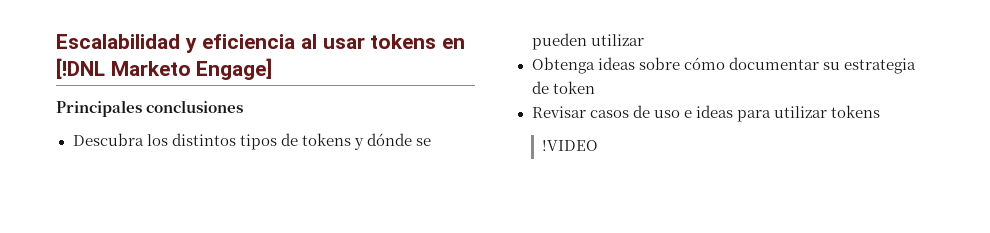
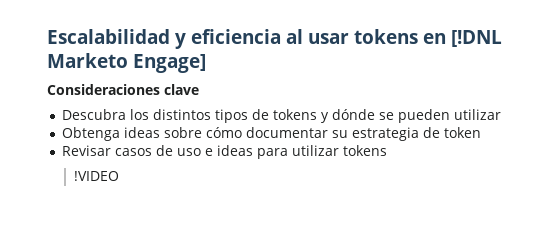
- Principales conclusiones
+ Consideraciones clave

